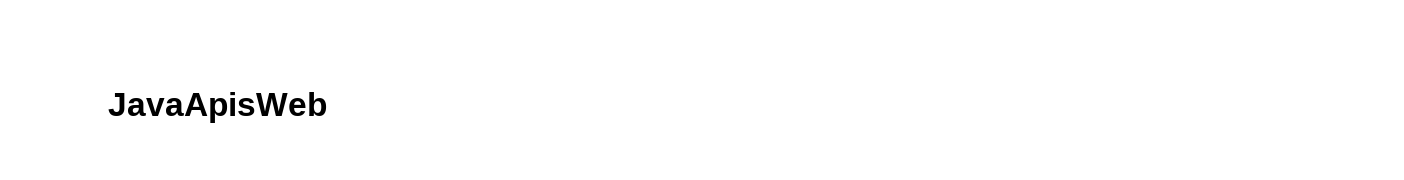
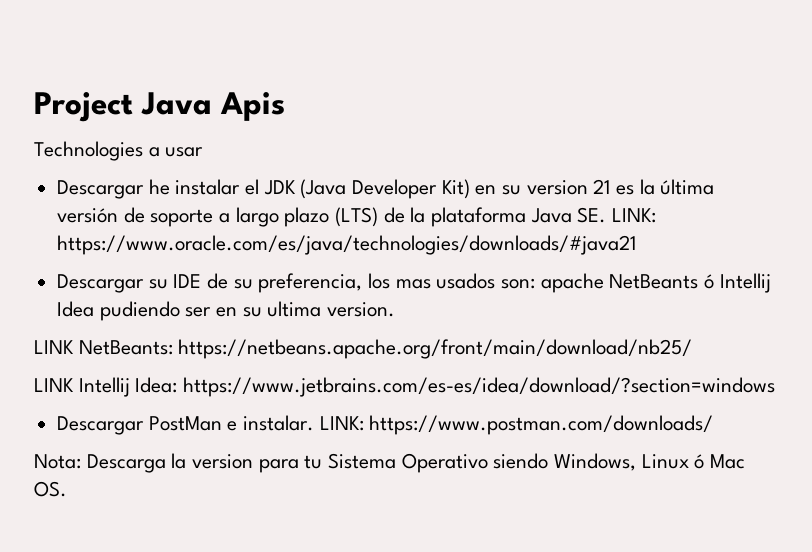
- JavaApisWeb
+ Project Java Apis
+ Technologies a usar
+ Descargar he instalar el JDK (Java Developer Kit) en su version 21 es la última versión de soporte a largo plazo (LTS) de la plataforma Java SE. LINK: https://www.oracle.com/es/java/technologies/downloads/#java21
+ Descargar su IDE de su preferencia, los mas usados son: apache NetBeants ó Intellij Idea pudiendo ser en su ultima version.
+ LINK NetBeants: https://netbeans.apache.org/front/main/download/nb25/
+ LINK Intellij Idea: https://www.jetbrains.com/es-es/idea/download/?section=windows
+ Descargar PostMan e instalar. LINK: https://www.postman.com/downloads/
+ Nota: Descarga la version para tu Sistema Operativo siendo Windows, Linux ó Mac OS.

